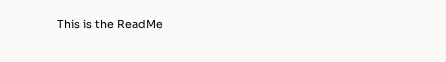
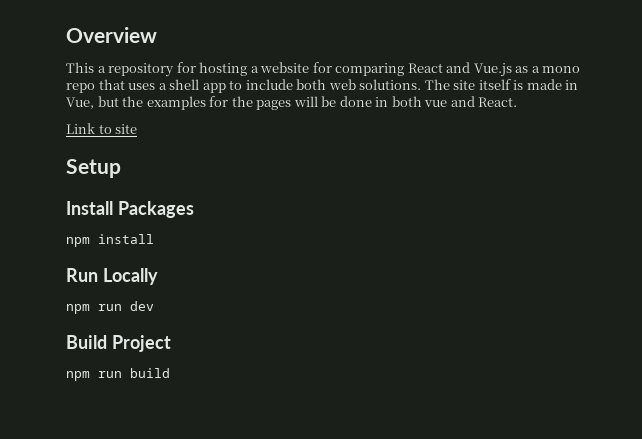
- This is the ReadMe
+ Overview
+ This a repository for hosting a website for comparing React and Vue.js as a mono repo that uses a shell app to include both web solutions. The site itself is made in Vue, but the examples for the pages will be done in both vue and React.
+ Link to site
+ Setup
+ Install Packages
+ npm install
+ Run Locally
+ npm run dev
+ Build Project
+ npm run build

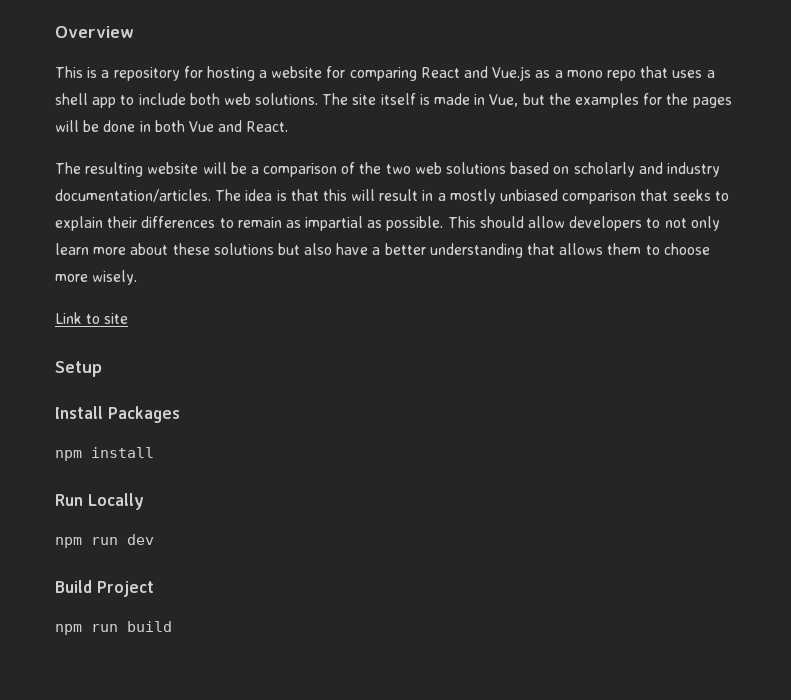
- This a repository for hosting a website for comparing React and Vue.js as a mono repo that uses a shell app to include both web solutions.
+ This is a repository for hosting a website for comparing React and Vue.js as a mono repo that uses a shell app to include both web solutions.
- The site itself is made in Vue, but the examples for the pages will be done in both vue and React.
+ The site itself is made in Vue, but the examples for the pages will be done in both Vue and React.
+ The resulting website will be a comparison of the two web solutions based on scholarly and industry documentation/articles. The idea is that this will result in a mostly unbiased comparison that seeks to explain their differences to remain as impartial as possible. This should allow developers to not only learn more about these solutions but also have a better understanding that allows them to choose more wisely.

